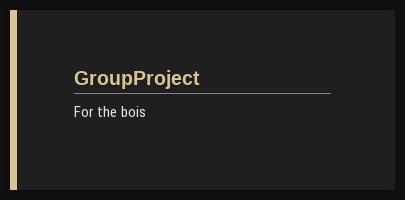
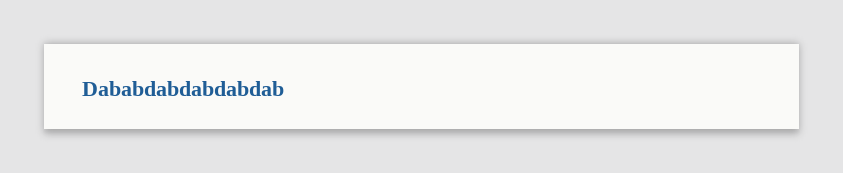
- GroupProject
- For the bois
+ Dababdabdabdabdab

